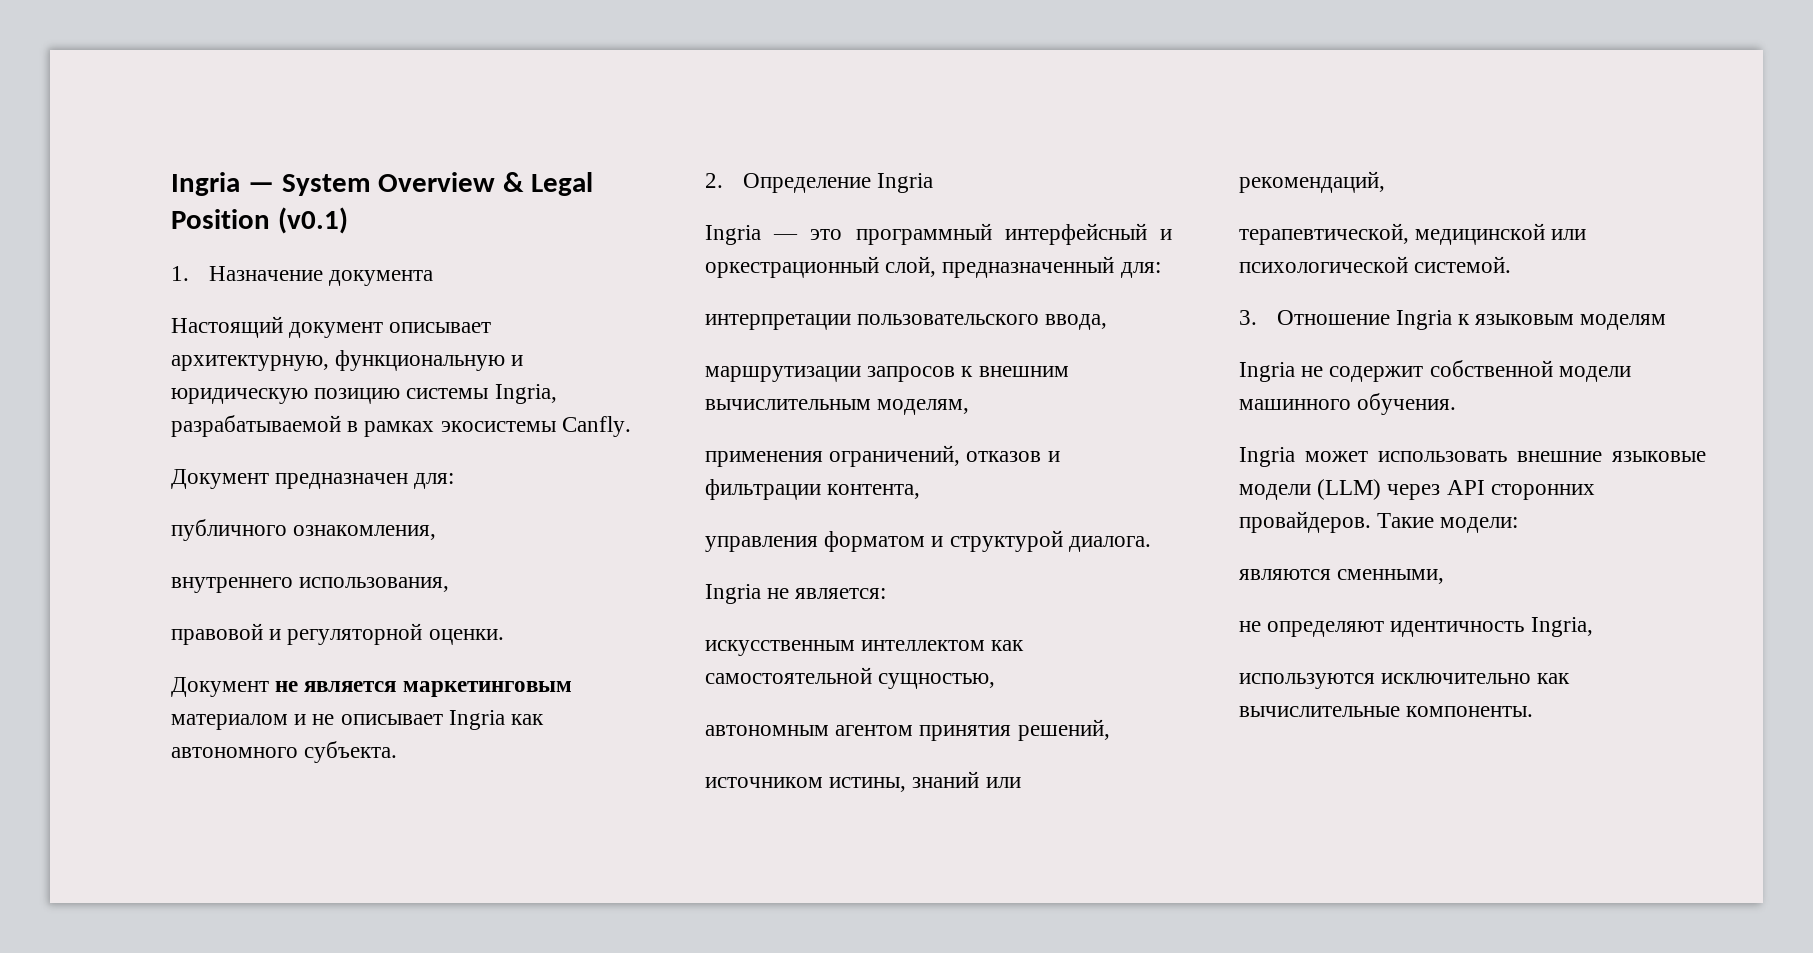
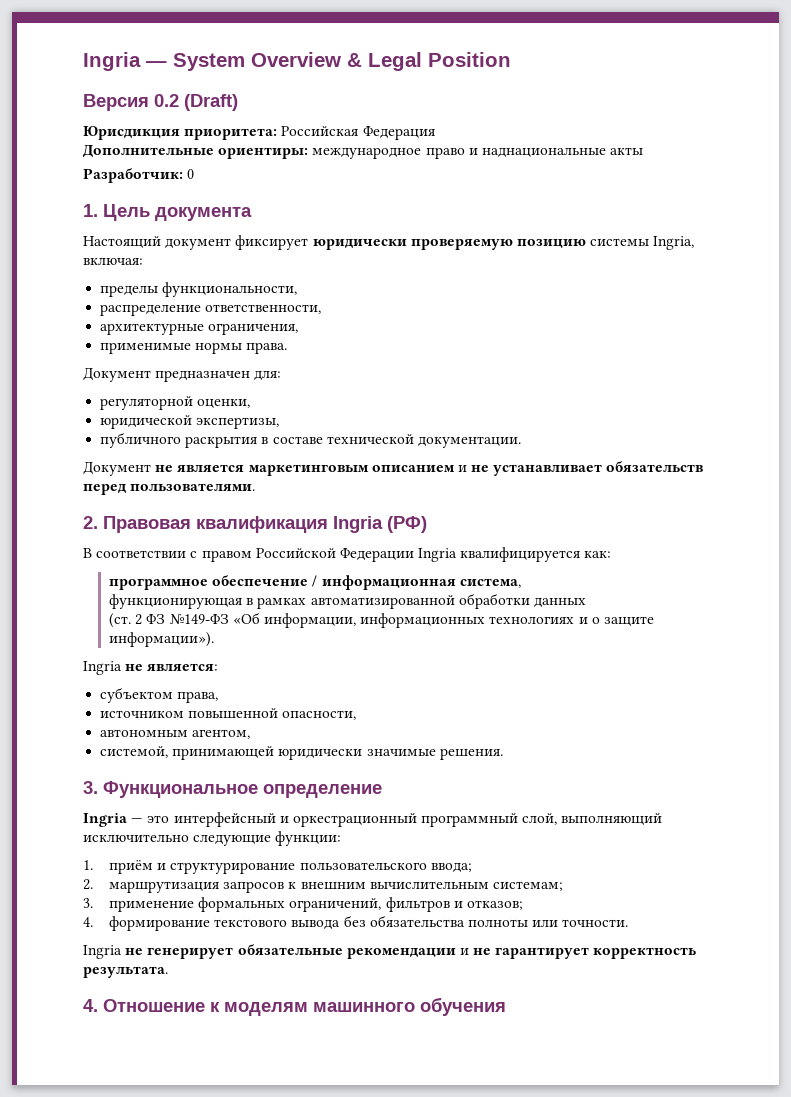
- Ingria — System Overview & Legal Position (v0.1)
- 1. Назначение документа
- Настоящий документ описывает архитектурную, функциональную и юридическую позицию системы Ingria, разрабатываемой в рамках экосистемы Canfly.
+ Ingria — System Overview & Legal Position
+ Версия 0.2 (Draft)
+ Юрисдикция приоритета: Российская Федерация
+ Дополнительные ориентиры: международное право и наднациональные акты
+ Разработчик: 0
+ 1. Цель документа
+ Настоящий документ фиксирует юридически проверяемую позицию системы Ingria, включая:
+ пределы функциональности,
+ распределение ответственности,
+ архитектурные ограничения,
+ применимые нормы права.
  Документ предназначен для:
- публичного ознакомления,
- внутреннего использования,
- правовой и регуляторной оценки.
+ регуляторной оценки,
+ юридической экспертизы,
+ публичного раскрытия в составе технической документации.
- Документ не является маркетинговым материалом и не описывает Ingria как автономного субъекта.
- 2. Определение Ingria
- Ingria — это программный интерфейсный и оркестрационный слой, предназначенный для:
- интерпретации пользовательского ввода,
- маршрутизации запросов к внешним вычислительным моделям,
- применения ограничений, отказов и фильтрации контента,
- управления форматом и структурой диалога.
+ Документ не является маркетинговым описанием и не устанавливает обязательств перед пользователями.
+ 2. Правовая квалификация Ingria (РФ)
+ В соответствии с правом Российской Федерации Ingria квалифицируется как:
+ программное обеспечение / информационная система,
+ функционирующая в рамках автоматизированной обработки данных
+ (ст. 2 ФЗ №149-ФЗ «Об информации, информационных технологиях и о защите информации»).
  Ingria не является:
- искусственным интеллектом как самостоятельной сущностью,
- автономным агентом принятия решений,
- источником истины, знаний или рекомендаций,
- терапевтической, медицинской или психологической системой.
- 3. Отношение Ingria к языковым моделям
- Ingria не содержит собственной модели машинного обучения.
- Ingria может использовать внешние языковые модели (LLM) через API сторонних провайдеров. Такие модели:
- являются сменными,
- не определяют идентичность Ingria,
- используются исключительно как вычислительные компоненты.
+ субъектом права,
+ источником повышенной опасности,
+ автономным агентом,
+ системой, принимающей юридически значимые решения.
+ 3. Функциональное определение
+ Ingria — это интерфейсный и оркестрационный программный слой, выполняющий исключительно следующие функции:
+ 1. приём и структурирование пользовательского ввода;
+ 2. маршрутизация запросов к внешним вычислительным системам;
+ 3. применение формальных ограничений, фильтров и отказов;
+ 4. формирование текстового вывода без обязательства полноты или точности.
+ Ingria не генерирует обязательные рекомендации и не гарантирует корректность результата.
+ 4. Отношение к моделям машинного обучения

